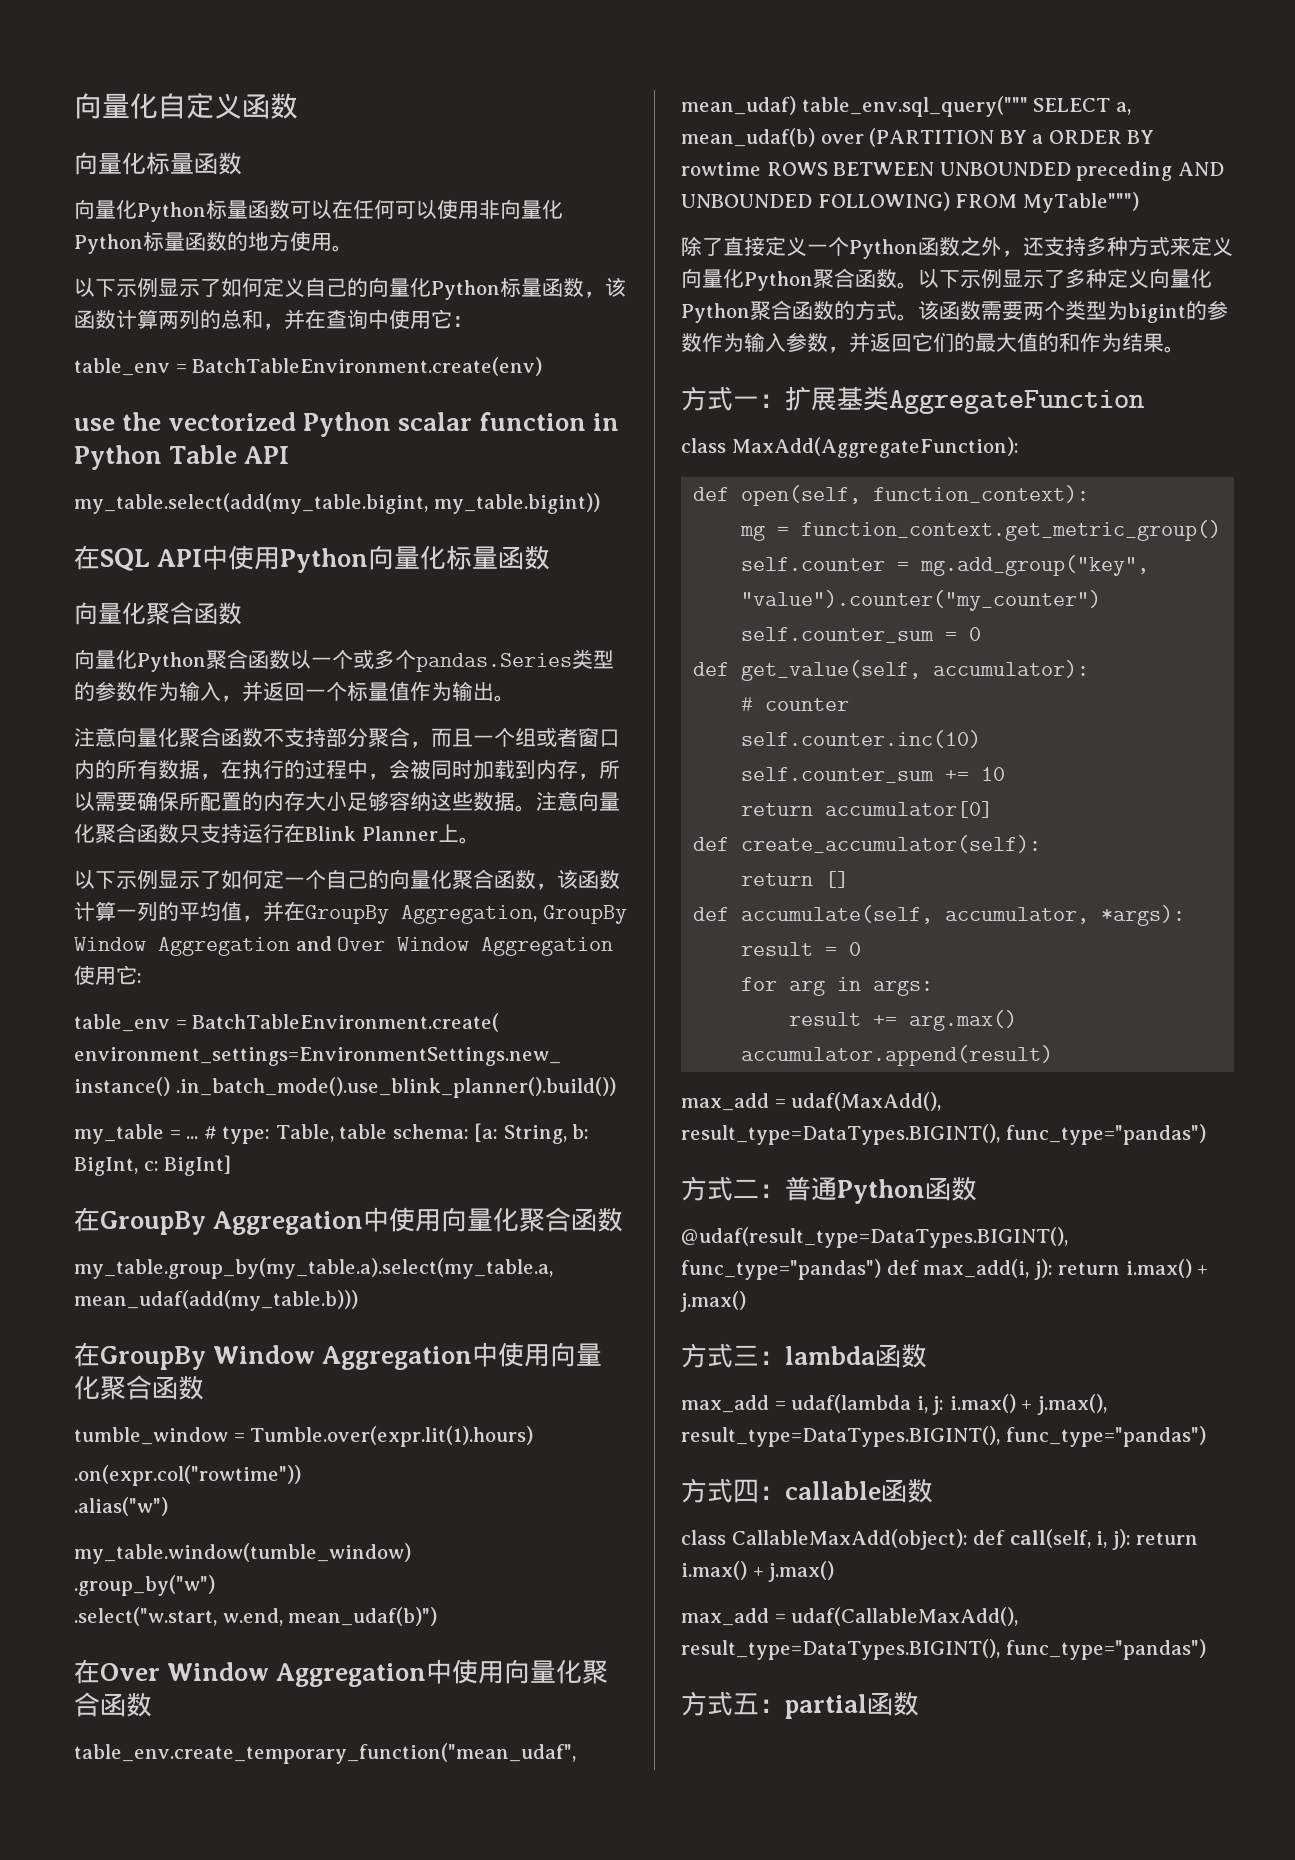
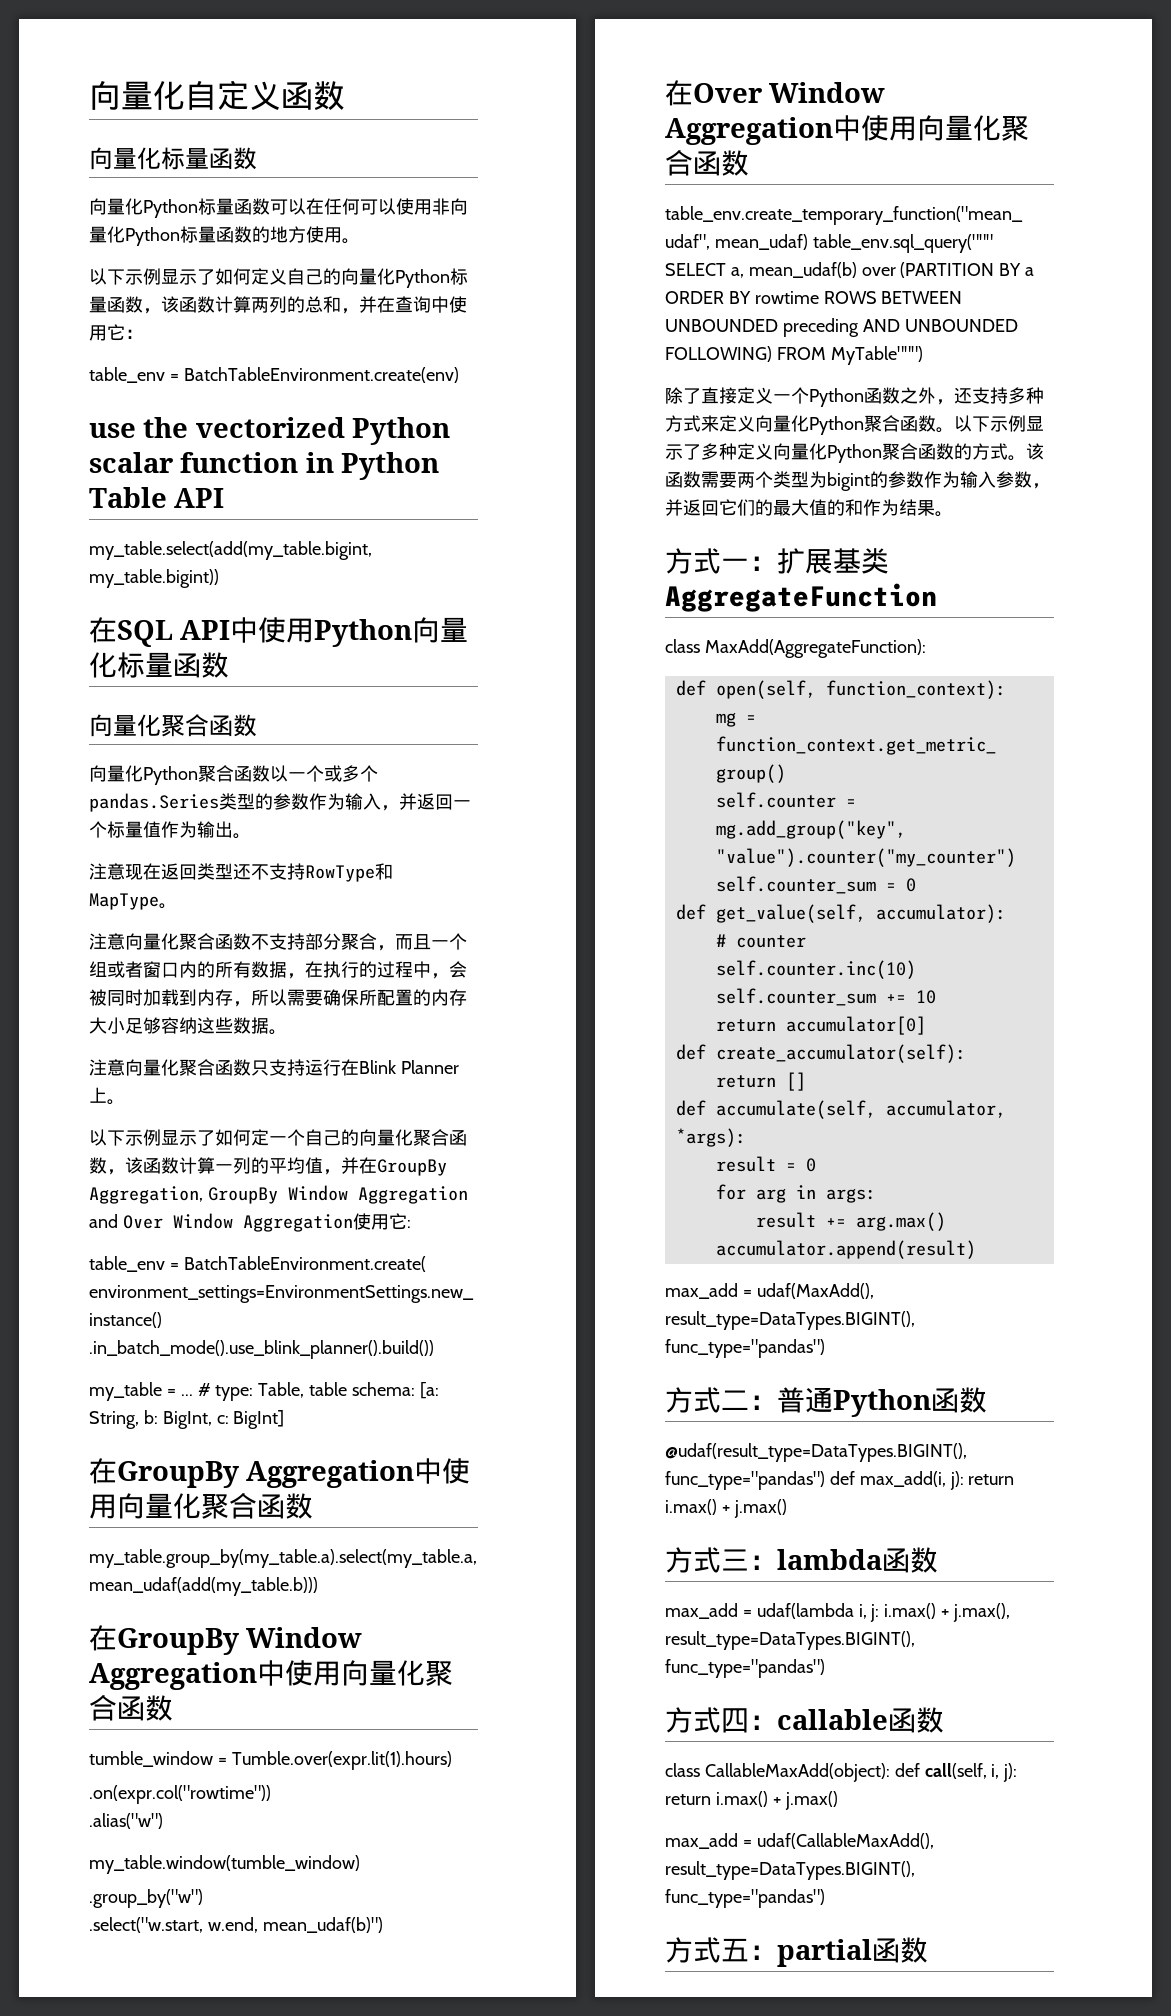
+ 注意现在返回类型还不支持RowType和MapType。
- 注意向量化聚合函数不支持部分聚合，而且一个组或者窗口内的所有数据，在执行的过程中，会被同时加载到内存，所以需要确保所配置的内存大小足够容纳这些数据。注意向量化聚合函数只支持运行在Blink Planner上。
+ 注意向量化聚合函数不支持部分聚合，而且一个组或者窗口内的所有数据，在执行的过程中，会被同时加载到内存，所以需要确保所配置的内存大小足够容纳这些数据。
+ 注意向量化聚合函数只支持运行在Blink Planner上。

